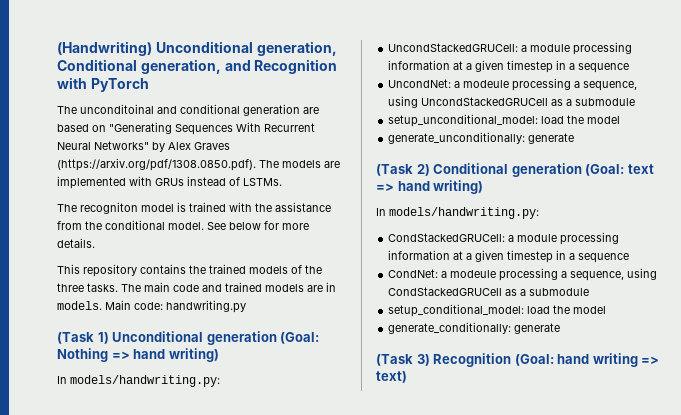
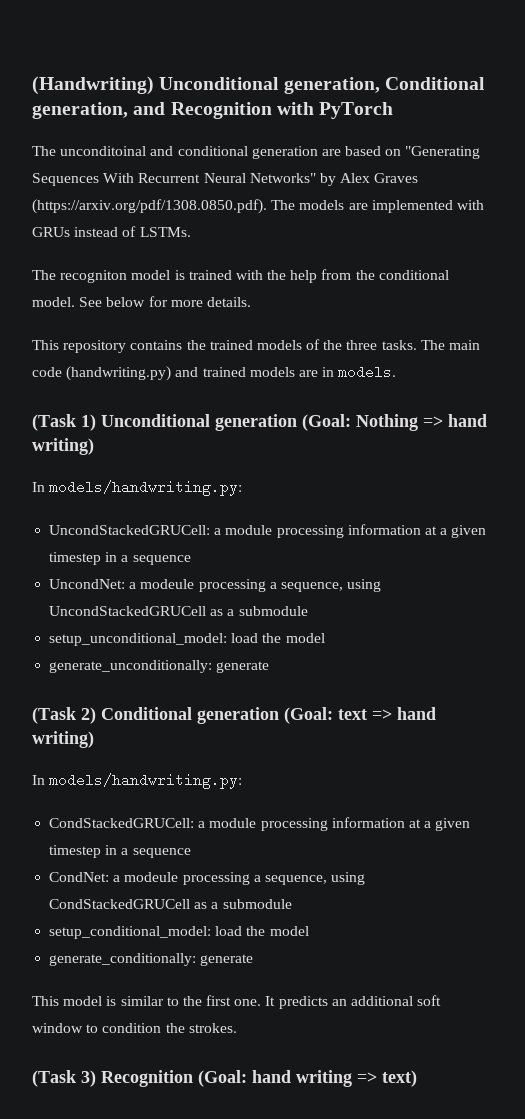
- The recogniton model is trained with the assistance from the conditional model.
+ The recogniton model is trained with the help from the conditional model.
- The main code and trained models are in models. Main code: handwriting.py
+ The main code (handwriting.py) and trained models are in models.
+ This model is similar to the first one. It predicts an additional soft window to condition the strokes.

